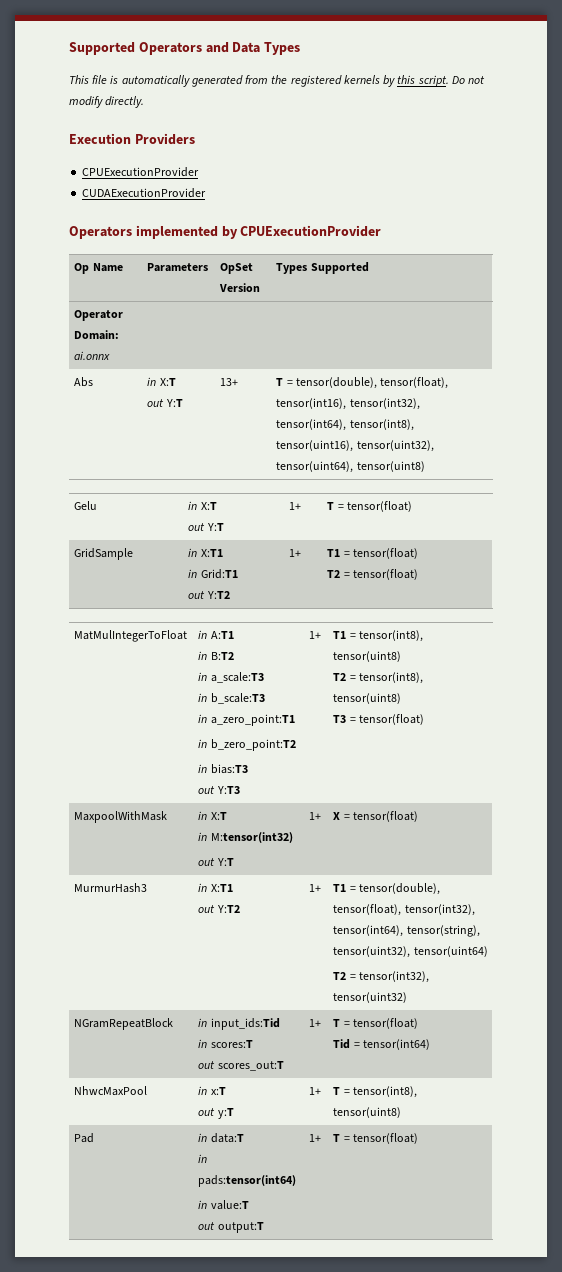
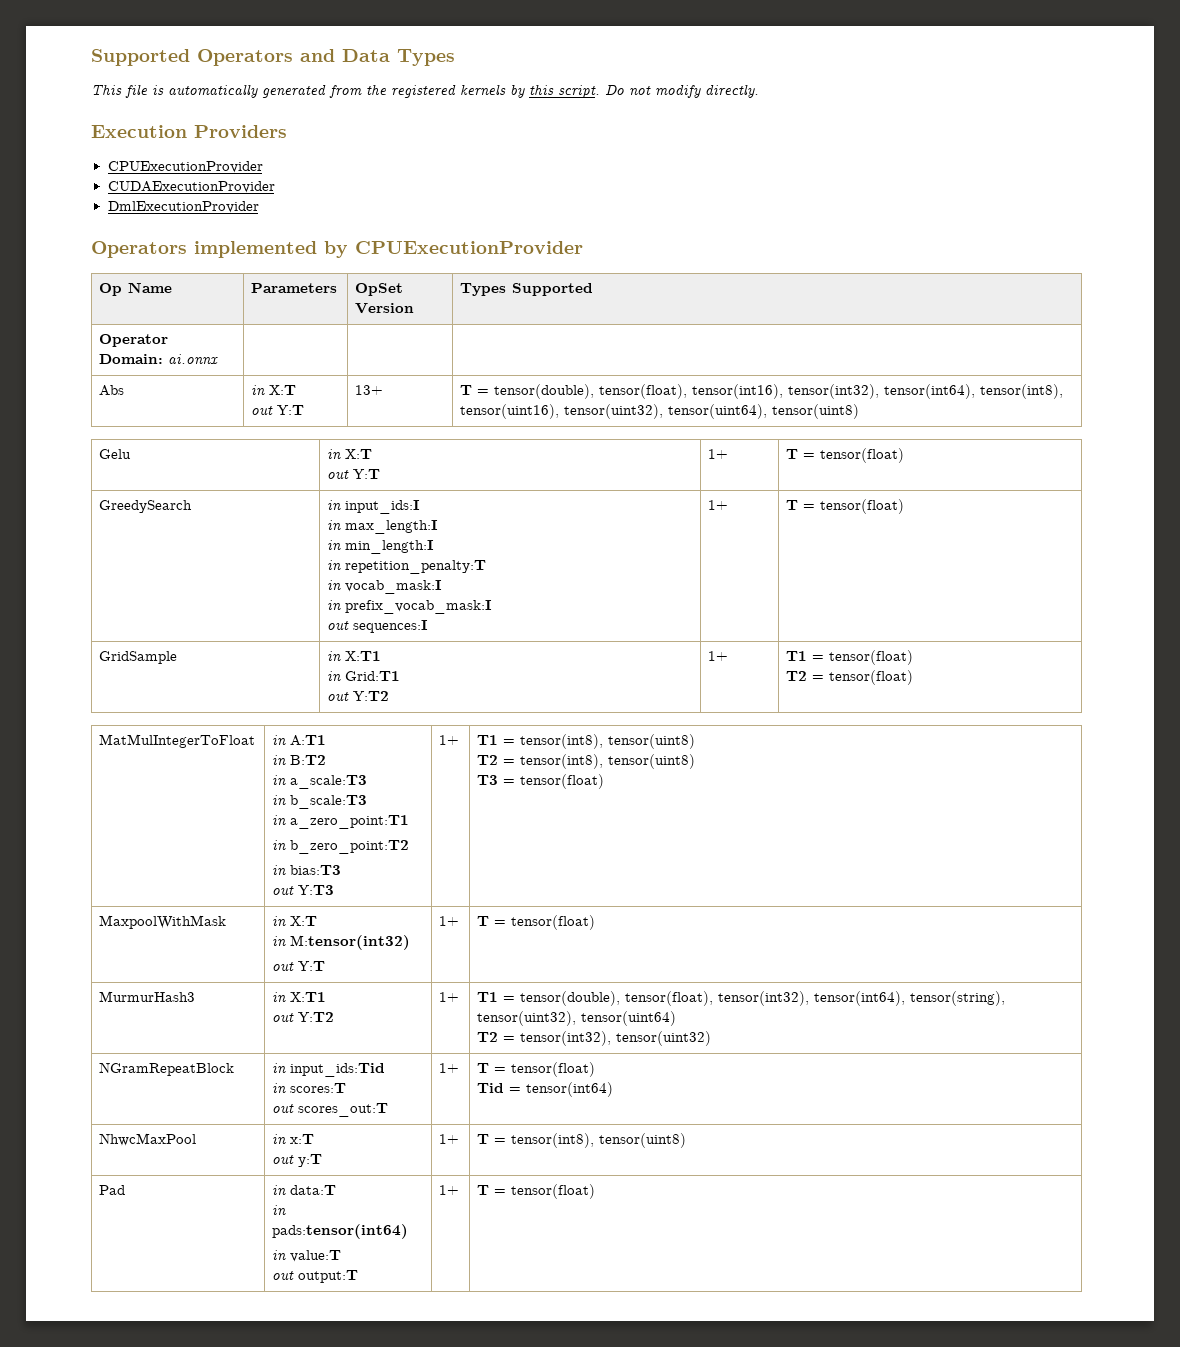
+ DmlExecutionProvider
+ GreedySearch | in input_ids:I
+ in max_length:I
+ in min_length:I
+ in repetition_penalty:T
+ in vocab_mask:I
+ in prefix_vocab_mask:I
+ out sequences:I | 1+ | T = tensor(float)
  MaxpoolWithMask | in X:T
  in M:tensor(int32)
- out Y:T | 1+ | X = tensor(float)
+ out Y:T | 1+ | T = tensor(float)

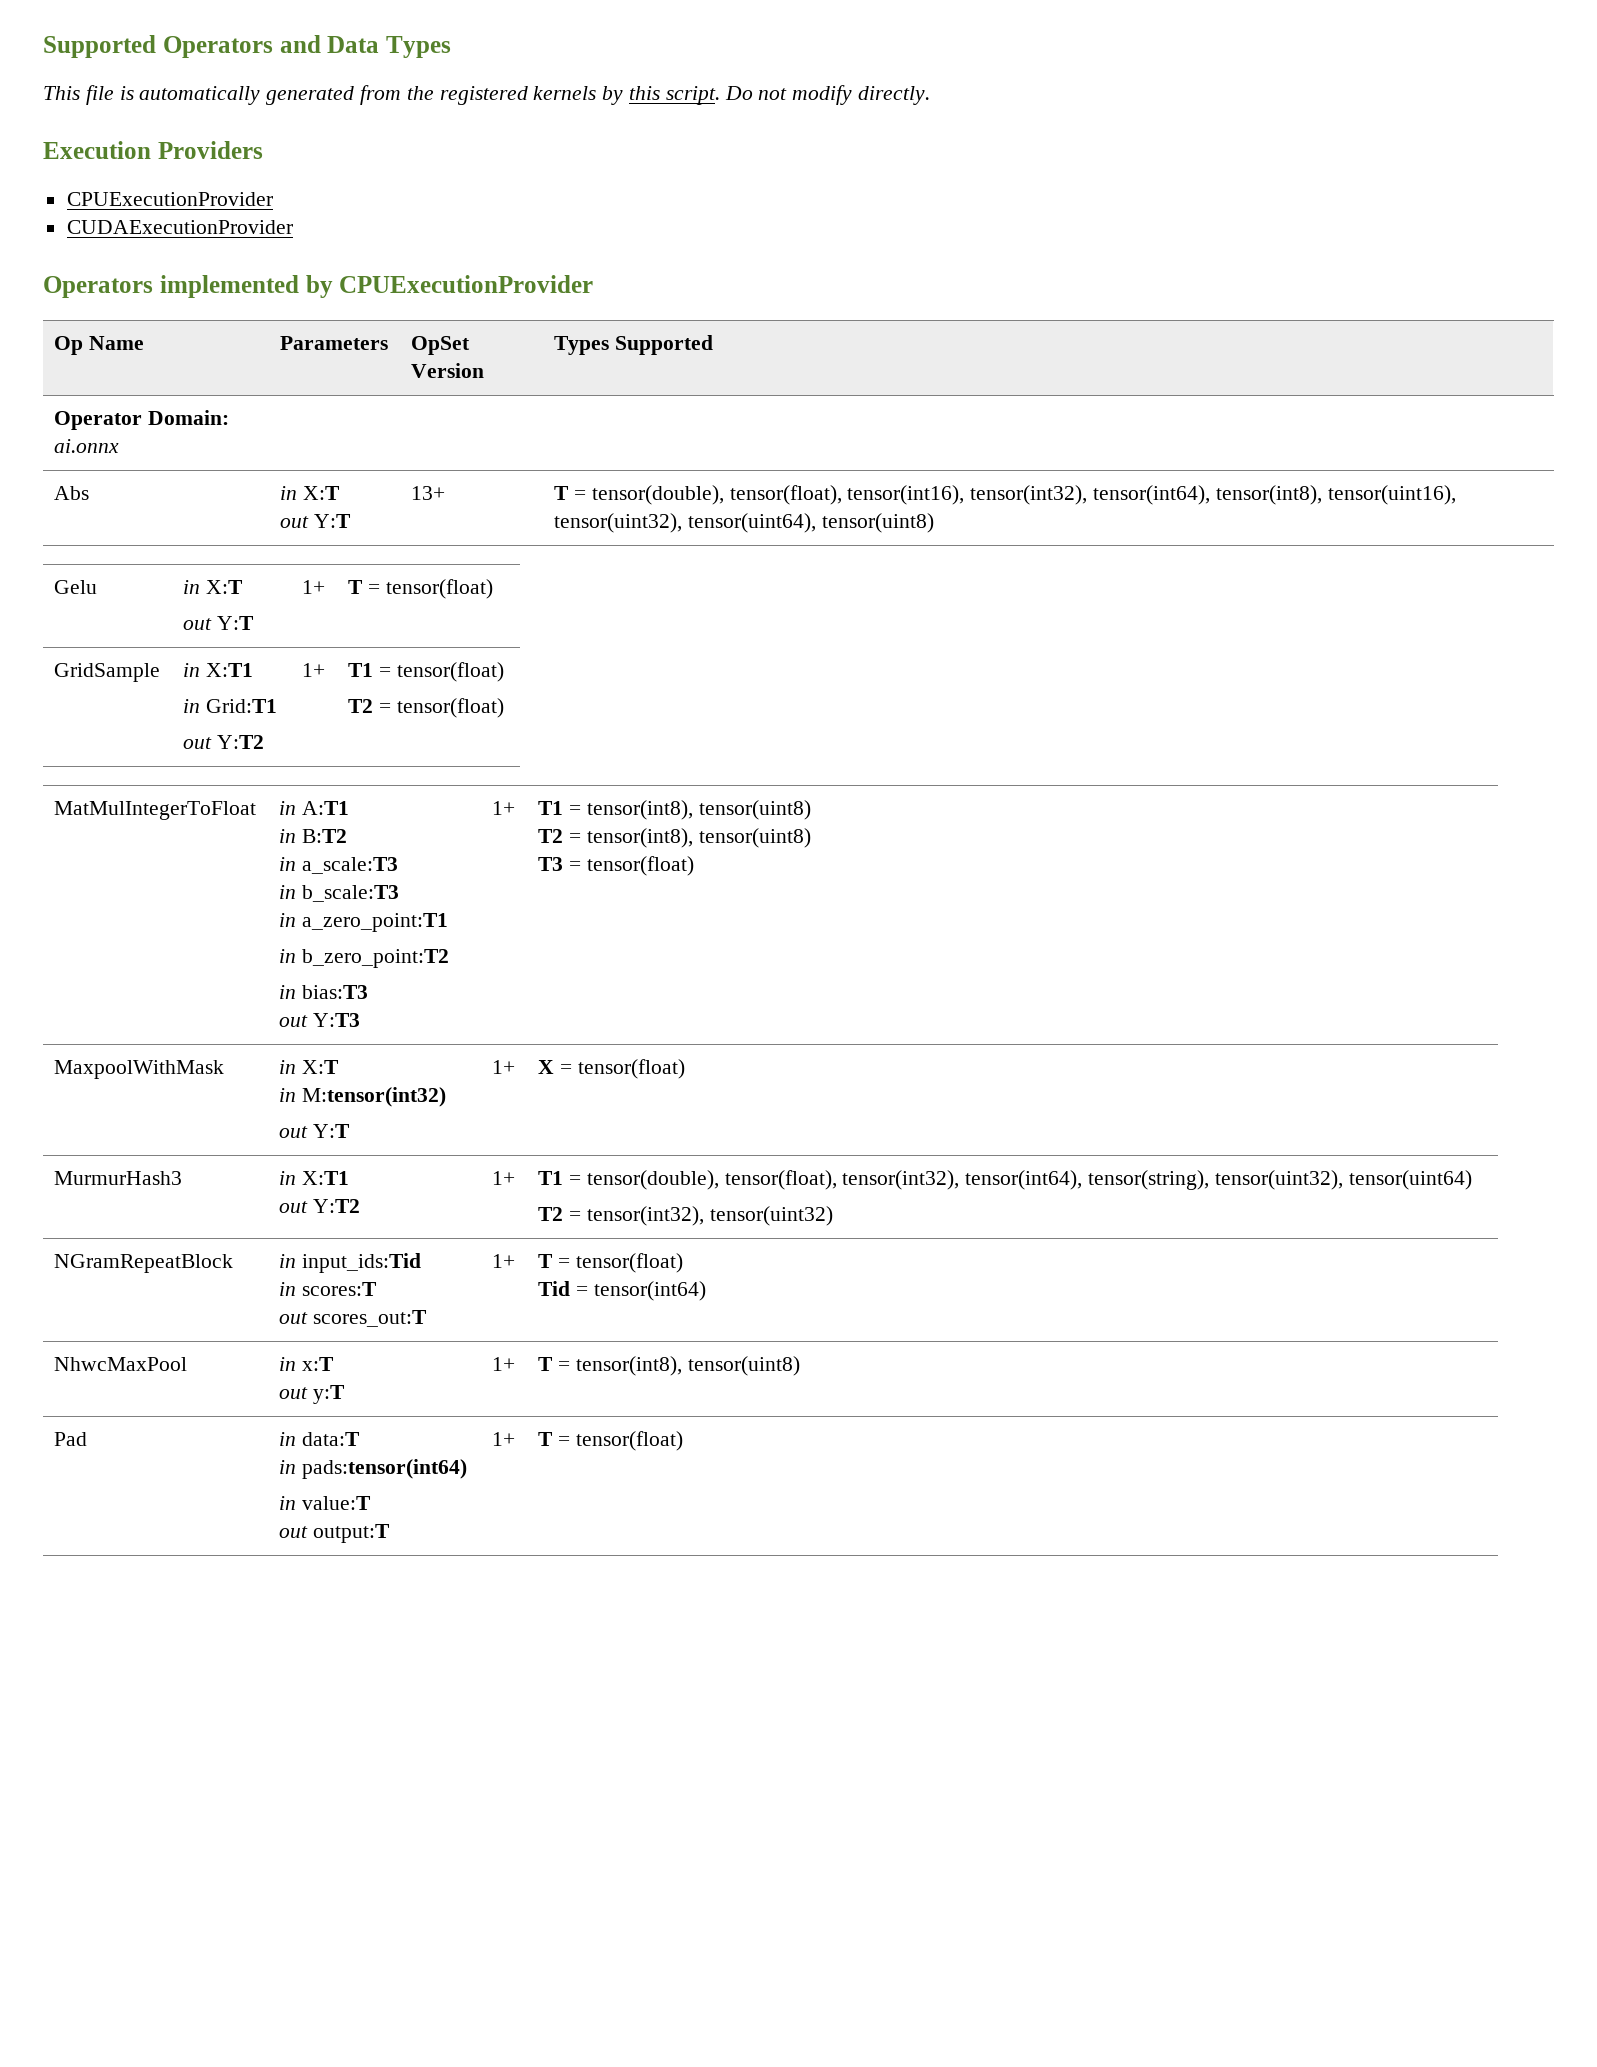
- DmlExecutionProvider
- GreedySearch | in input_ids:I
- in max_length:I
- in min_length:I
- in repetition_penalty:T
- in vocab_mask:I
- in prefix_vocab_mask:I
- out sequences:I | 1+ | T = tensor(float)
  MaxpoolWithMask | in X:T
  in M:tensor(int32)
- out Y:T | 1+ | T = tensor(float)
+ out Y:T | 1+ | X = tensor(float)

